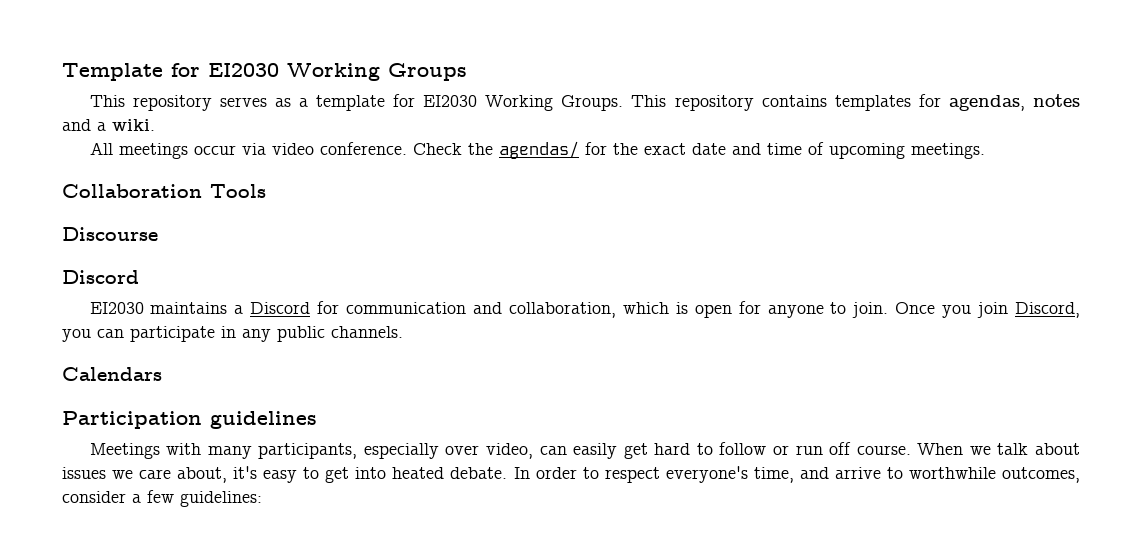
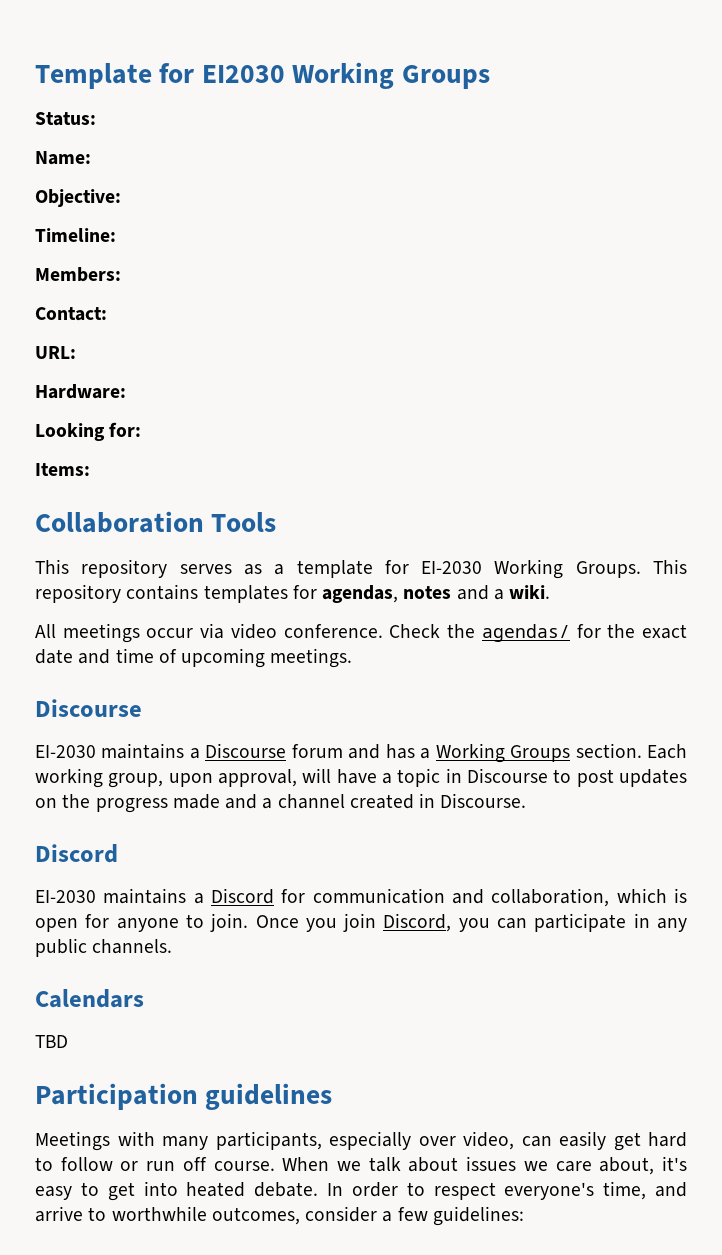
+ Status:
+ Name:
+ Objective:
+ Timeline:
+ Members:
+ Contact:
+ URL:
+ Hardware:
+ Looking for:
+ Items:
+ Collaboration Tools
- This repository serves as a template for EI2030 Working Groups.
+ This repository serves as a template for EI-2030 Working Groups.
  Check the agendas/ for the exact date and time of upcoming meetings.
- Collaboration Tools
  Discourse
+ EI-2030 maintains a Discourse forum and has a Working Groups section. Each working group, upon approval, will have a topic in Discourse to post updates on the progress made and a channel created in Discourse.
- EI2030 maintains a Discord for communication and collaboration, which is open for anyone to join.
+ EI-2030 maintains a Discord for communication and collaboration, which is open for anyone to join.
+ TBD

